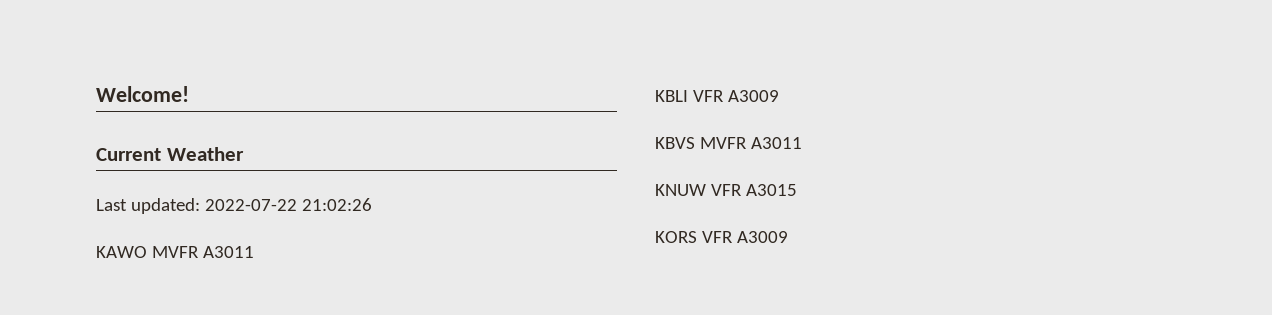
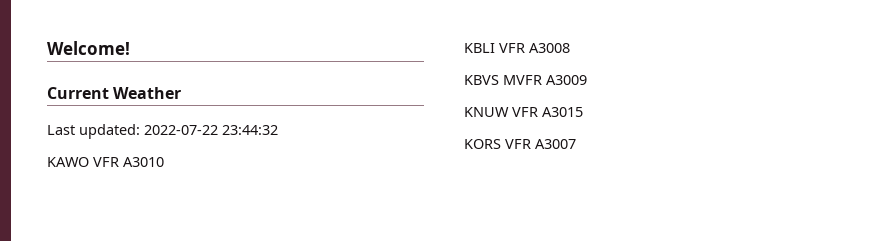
- Last updated: 2022-07-22 21:02:26
+ Last updated: 2022-07-22 23:44:32
- KAWO MVFR A3011
+ KAWO VFR A3010
- KBLI VFR A3009
+ KBLI VFR A3008
- KBVS MVFR A3011
+ KBVS MVFR A3009
- KORS VFR A3009
+ KORS VFR A3007

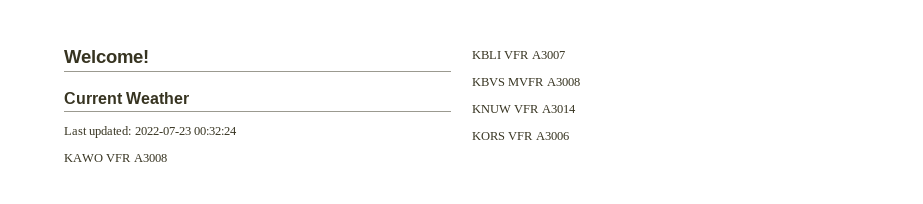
- Last updated: 2022-07-22 23:44:32
+ Last updated: 2022-07-23 00:32:24
- KAWO VFR A3010
+ KAWO VFR A3008
- KBLI VFR A3008
+ KBLI VFR A3007
- KBVS MVFR A3009
+ KBVS MVFR A3008
- KNUW VFR A3015
+ KNUW VFR A3014
- KORS VFR A3007
+ KORS VFR A3006

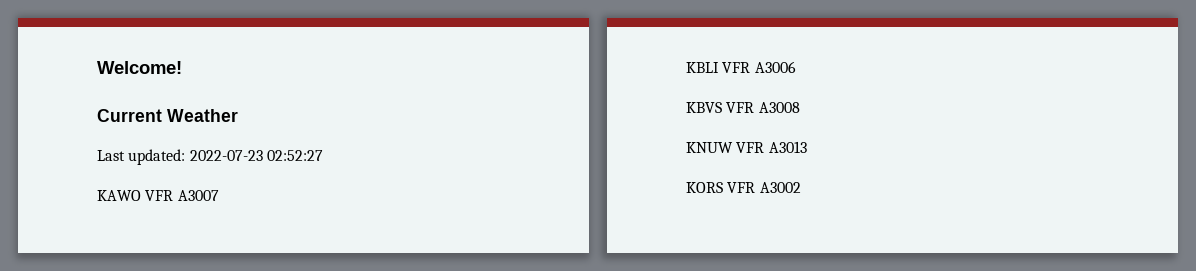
- Last updated: 2022-07-23 00:32:24
+ Last updated: 2022-07-23 02:52:27
- KAWO VFR A3008
+ KAWO VFR A3007
- KBLI VFR A3007
+ KBLI VFR A3006
- KBVS MVFR A3008
+ KBVS VFR A3008
- KNUW VFR A3014
+ KNUW VFR A3013
- KORS VFR A3006
+ KORS VFR A3002

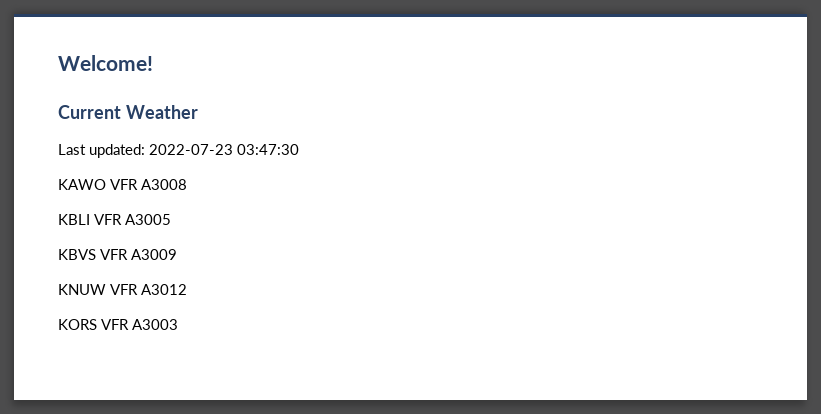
- Last updated: 2022-07-23 02:52:27
+ Last updated: 2022-07-23 03:47:30
- KAWO VFR A3007
+ KAWO VFR A3008
- KBLI VFR A3006
+ KBLI VFR A3005
- KBVS VFR A3008
+ KBVS VFR A3009
- KNUW VFR A3013
+ KNUW VFR A3012
- KORS VFR A3002
+ KORS VFR A3003

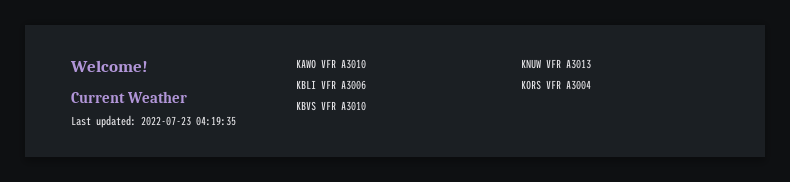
- Last updated: 2022-07-23 03:47:30
+ Last updated: 2022-07-23 04:19:35
- KAWO VFR A3008
+ KAWO VFR A3010
- KBLI VFR A3005
+ KBLI VFR A3006
- KBVS VFR A3009
+ KBVS VFR A3010
- KNUW VFR A3012
+ KNUW VFR A3013
- KORS VFR A3003
+ KORS VFR A3004

